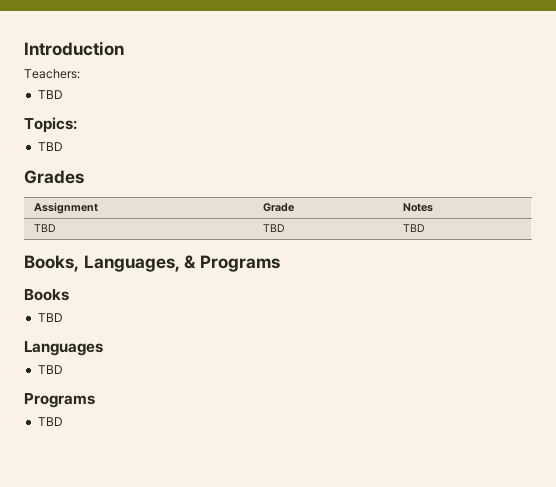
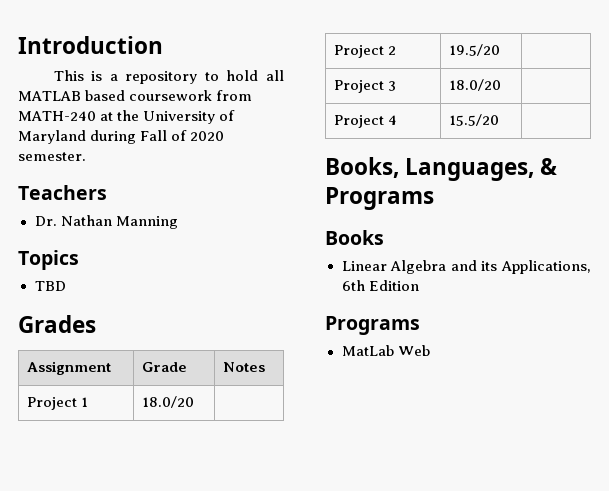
- Teachers:
- TBD
- Topics:
+ This is a repository to hold all MATLAB based coursework from MATH-240 at the University of Maryland during Fall of 2020 semester.
+ Teachers
+ Dr. Nathan Manning
+ Topics
- TBD | TBD | TBD
+ Project 1 | 18.0/20 |
+ Project 2 | 19.5/20 |
+ Project 3 | 18.0/20 |
+ Project 4 | 15.5/20 |
  Books
- TBD
- Languages
- TBD
+ Linear Algebra and its Applications, 6th Edition
  Programs
- TBD
+ MatLab Web

